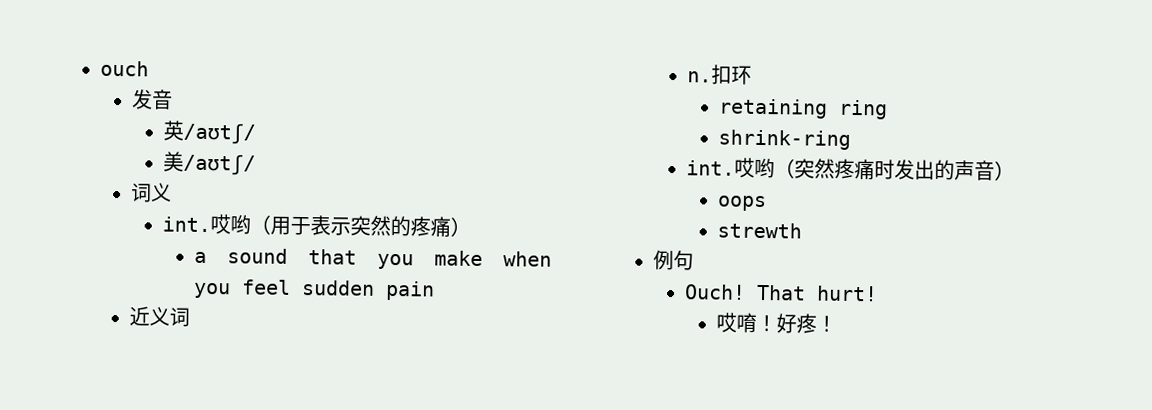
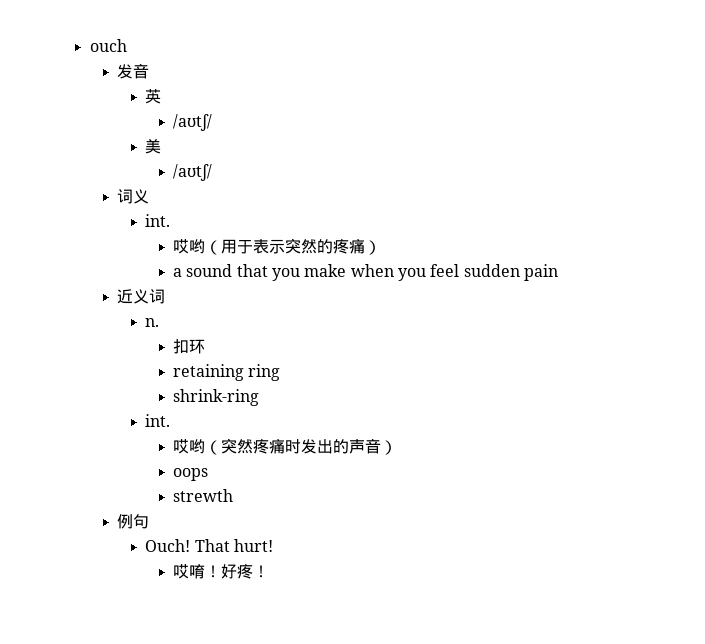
- 英/aʊtʃ/
+ 英
+ /aʊtʃ/
- 美/aʊtʃ/
+ 美
+ /aʊtʃ/
  词义
- int.哎哟（用于表示突然的疼痛）
+ int.
+ 哎哟（用于表示突然的疼痛）
- n.扣环
+ n.
+ 扣环
  shrink-ring
- int.哎哟（突然疼痛时发出的声音）
+ int.
+ 哎哟（突然疼痛时发出的声音）

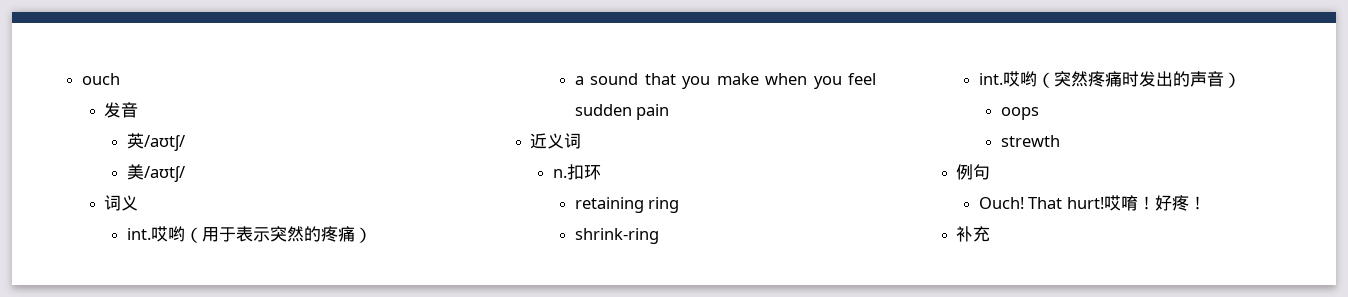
- 英
- /aʊtʃ/
+ 英/aʊtʃ/
- 美
- /aʊtʃ/
+ 美/aʊtʃ/
  词义
- int.
- 哎哟（用于表示突然的疼痛）
+ int.哎哟（用于表示突然的疼痛）
- n.
- 扣环
+ n.扣环
  shrink-ring
- int.
- 哎哟（突然疼痛时发出的声音）
+ int.哎哟（突然疼痛时发出的声音）
- That hurt!
- 哎唷！
+ That hurt!哎唷！
+ 补充

